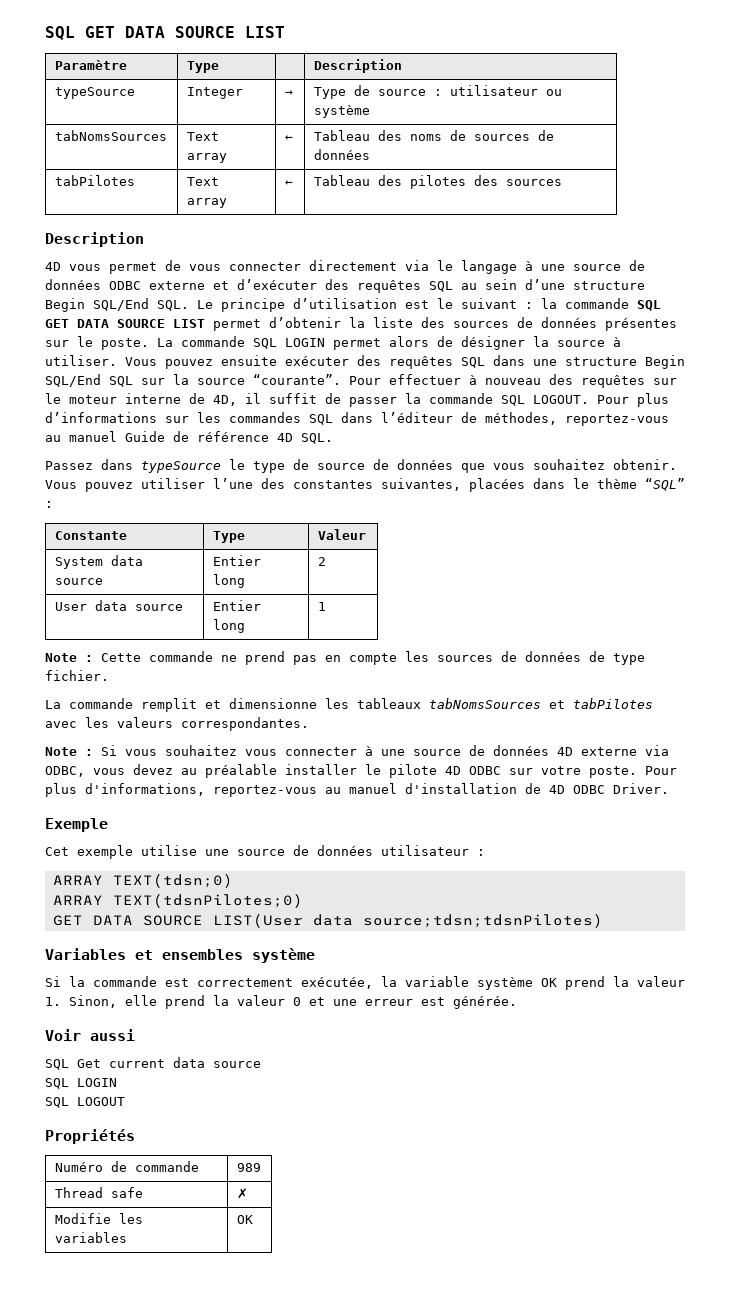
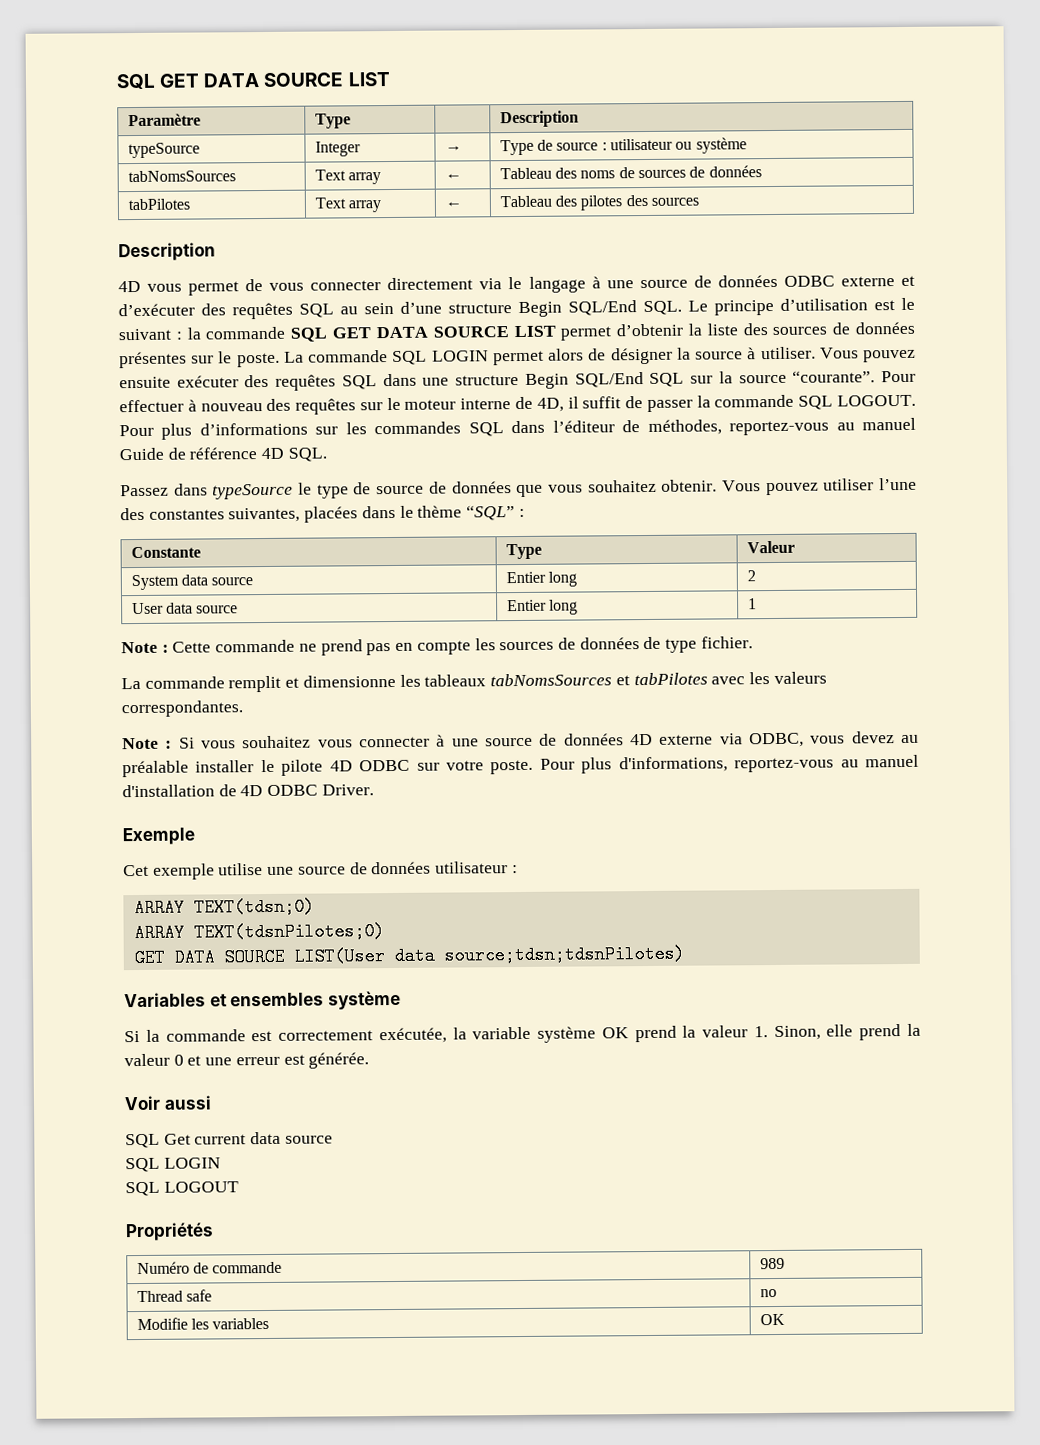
- Thread safe | ✗
+ Thread safe | no

